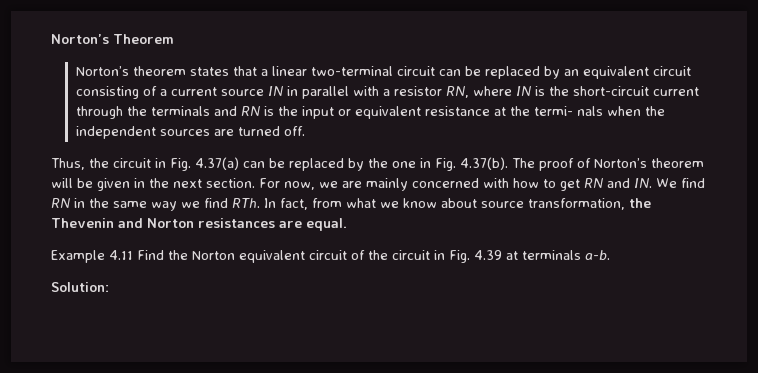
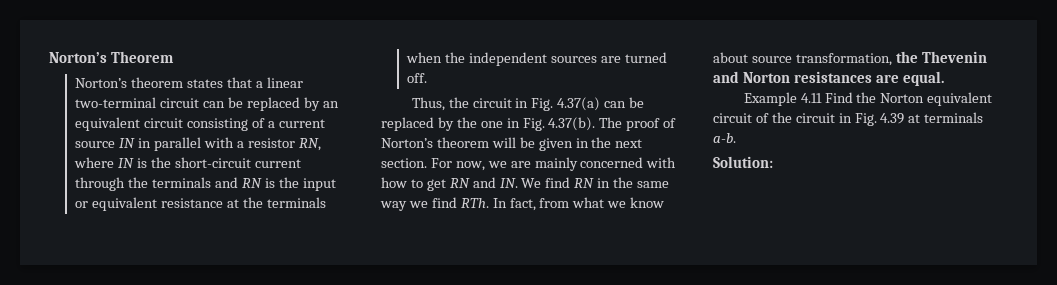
- Norton’s theorem states that a linear two-terminal circuit can be replaced by an equivalent circuit consisting of a current source IN in parallel with a resistor RN, where IN is the short-circuit current through the terminals and RN is the input or equivalent resistance at the termi- nals when the independent sources are turned off.
+ Norton’s theorem states that a linear two-terminal circuit can be replaced by an equivalent circuit consisting of a current source IN in parallel with a resistor RN, where IN is the short-circuit current through the terminals and RN is the input or equivalent resistance at the terminals when the independent sources are turned off.

